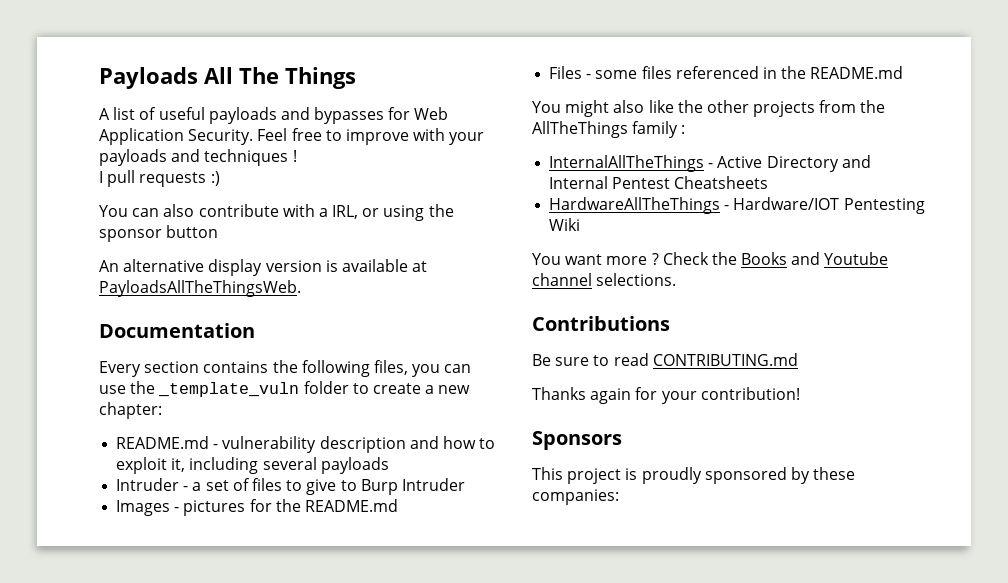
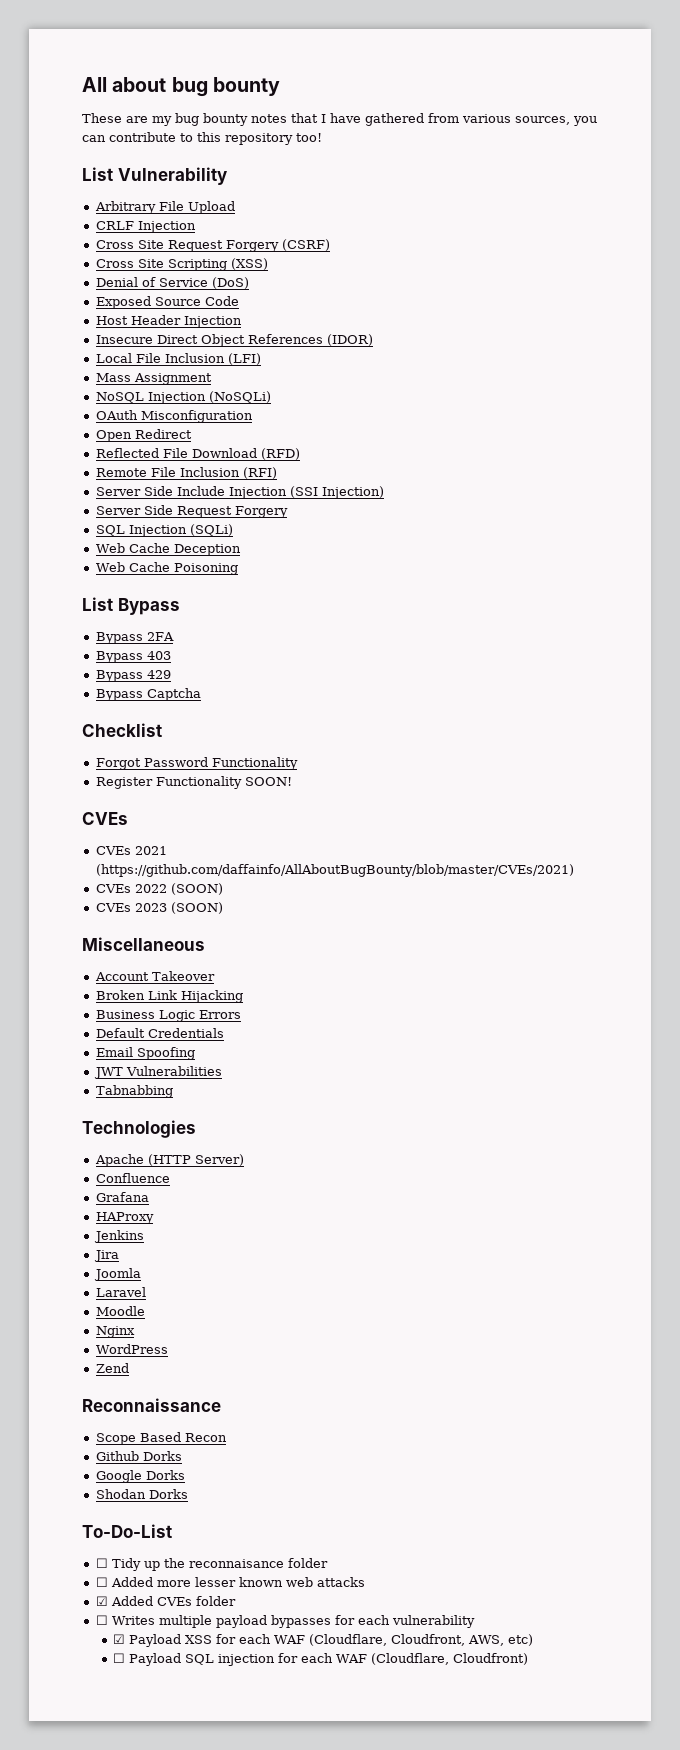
- Payloads All The Things
- A list of useful payloads and bypasses for Web Application Security. Feel free to improve with your payloads and techniques !
- I pull requests :)
- You can also contribute with a IRL, or using the sponsor button
- An alternative display version is available at PayloadsAllTheThingsWeb.
- Documentation
- Every section contains the following files, you can use the _template_vuln folder to create a new chapter:
- README.md - vulnerability description and how to exploit it, including several payloads
- Intruder - a set of files to give to Burp Intruder
- Images - pictures for the README.md
- Files - some files referenced in the README.md
- You might also like the other projects from the AllTheThings family :
- InternalAllTheThings - Active Directory and Internal Pentest Cheatsheets
- HardwareAllTheThings - Hardware/IOT Pentesting Wiki
- You want more ? Check the Books and Youtube channel selections.
- Contributions
- Be sure to read CONTRIBUTING.md
- Thanks again for your contribution!
- Sponsors
- This project is proudly sponsored by these companies:
+ All about bug bounty
+ These are my bug bounty notes that I have gathered from various sources, you can contribute to this repository too!
+ List Vulnerability
+ Arbitrary File Upload
+ CRLF Injection
+ Cross Site Request Forgery (CSRF)
+ Cross Site Scripting (XSS)
+ Denial of Service (DoS)
+ Exposed Source Code
+ Host Header Injection
+ Insecure Direct Object References (IDOR)
+ Local File Inclusion (LFI)
+ Mass Assignment
+ NoSQL Injection (NoSQLi)
+ OAuth Misconfiguration
+ Open Redirect
+ Reflected File Download (RFD)
+ Remote File Inclusion (RFI)
+ Server Side Include Injection (SSI Injection)
+ Server Side Request Forgery
+ SQL Injection (SQLi)
+ Web Cache Deception
+ Web Cache Poisoning
+ List Bypass
+ Bypass 2FA
+ Bypass 403
+ Bypass 429
+ Bypass Captcha
+ Checklist
+ Forgot Password Functionality
+ Register Functionality SOON!
+ CVEs
+ CVEs 2021 (https://github.com/daffainfo/AllAboutBugBounty/blob/master/CVEs/2021)
+ CVEs 2022 (SOON)
+ CVEs 2023 (SOON)
+ Miscellaneous
+ Account Takeover
+ Broken Link Hijacking
+ Business Logic Errors
+ Default Credentials
+ Email Spoofing
+ JWT Vulnerabilities
+ Tabnabbing
+ Technologies
+ Apache (HTTP Server)
+ Confluence
+ Grafana
+ HAProxy
+ Jenkins
+ Jira
+ Joomla
+ Laravel
+ Moodle
+ Nginx
+ WordPress
+ Zend
+ Reconnaissance
+ Scope Based Recon
+ Github Dorks
+ Google Dorks
+ Shodan Dorks
+ To-Do-List
+ ☐ Tidy up the reconnaisance folder
+ ☐ Added more lesser known web attacks
+ ☑ Added CVEs folder
+ ☐ Writes multiple payload bypasses for each vulnerability
+ ☑ Payload XSS for each WAF (Cloudflare, Cloudfront, AWS, etc)
+ ☐ Payload SQL injection for each WAF (Cloudflare, Cloudfront)

